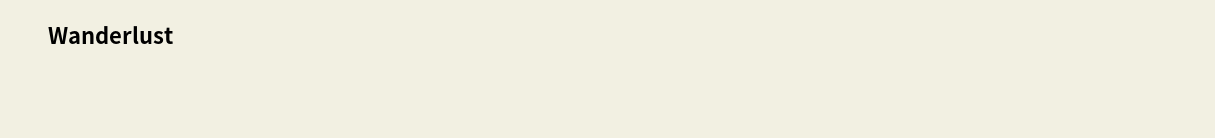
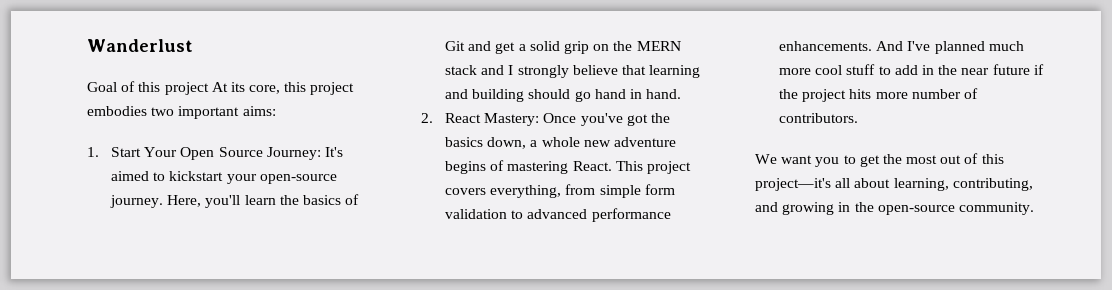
+ Goal of this project At its core, this project embodies two important aims:
+ 1. Start Your Open Source Journey: It's aimed to kickstart your open-source journey. Here, you'll learn the basics of Git and get a solid grip on the MERN stack and I strongly believe that learning and building should go hand in hand.
+ 2. React Mastery: Once you've got the basics down, a whole new adventure begins of mastering React. This project covers everything, from simple form validation to advanced performance enhancements. And I've planned much more cool stuff to add in the near future if the project hits more number of contributors.
+ We want you to get the most out of this project—it's all about learning, contributing, and growing in the open-source community.

